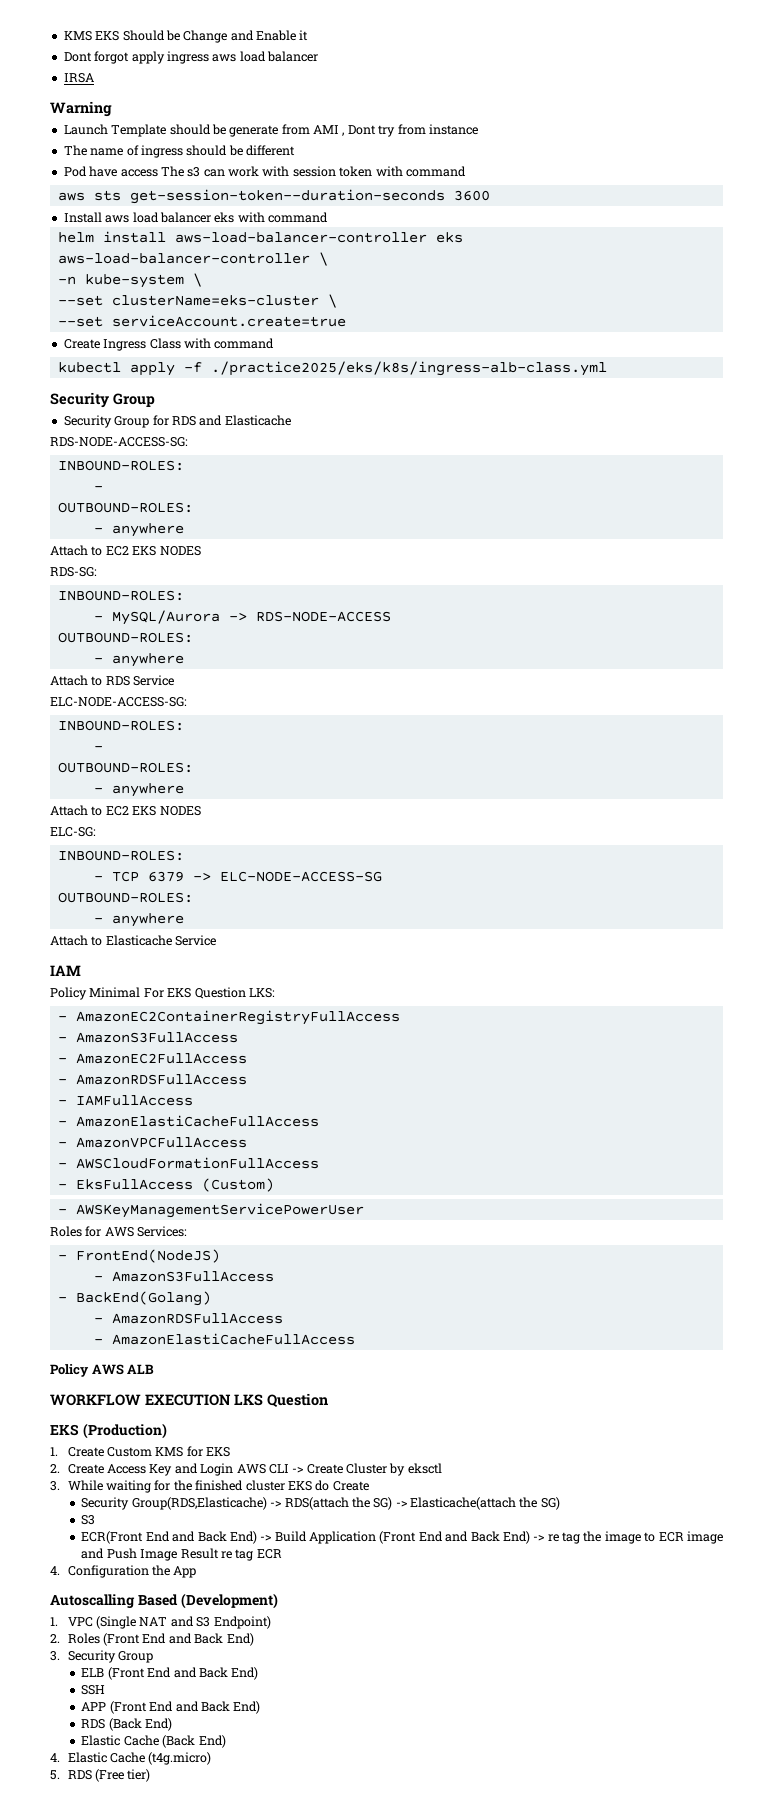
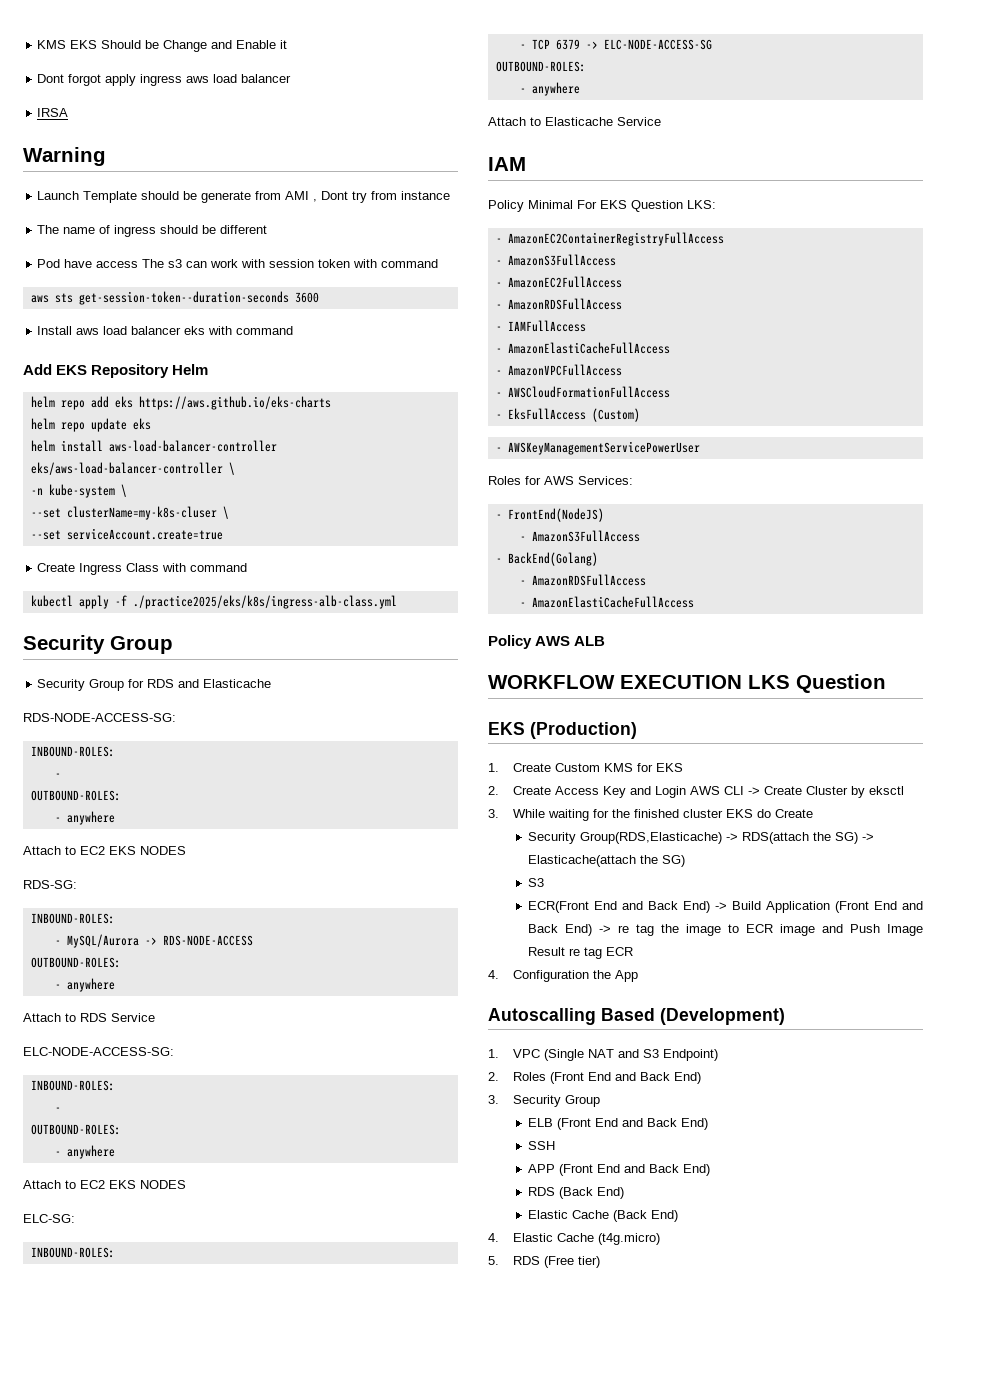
+ Add EKS Repository Helm
+ helm repo add eks https://aws.github.io/eks-charts
+ helm repo update eks
- helm install aws-load-balancer-controller eks aws-load-balancer-controller \
+ helm install aws-load-balancer-controller eks/aws-load-balancer-controller \
- --set clusterName=eks-cluster \
+ --set clusterName=my-k8s-cluser \

